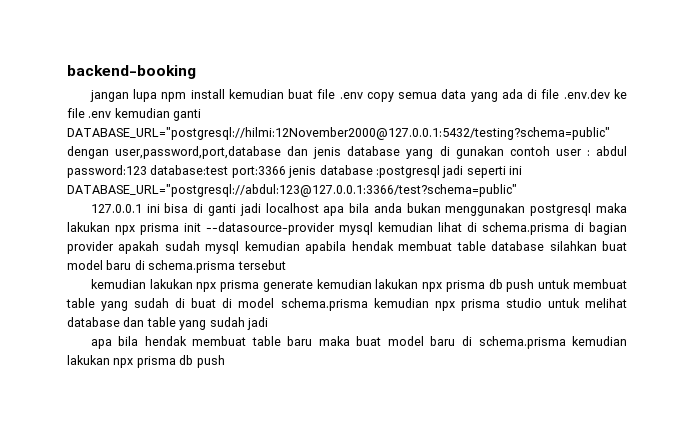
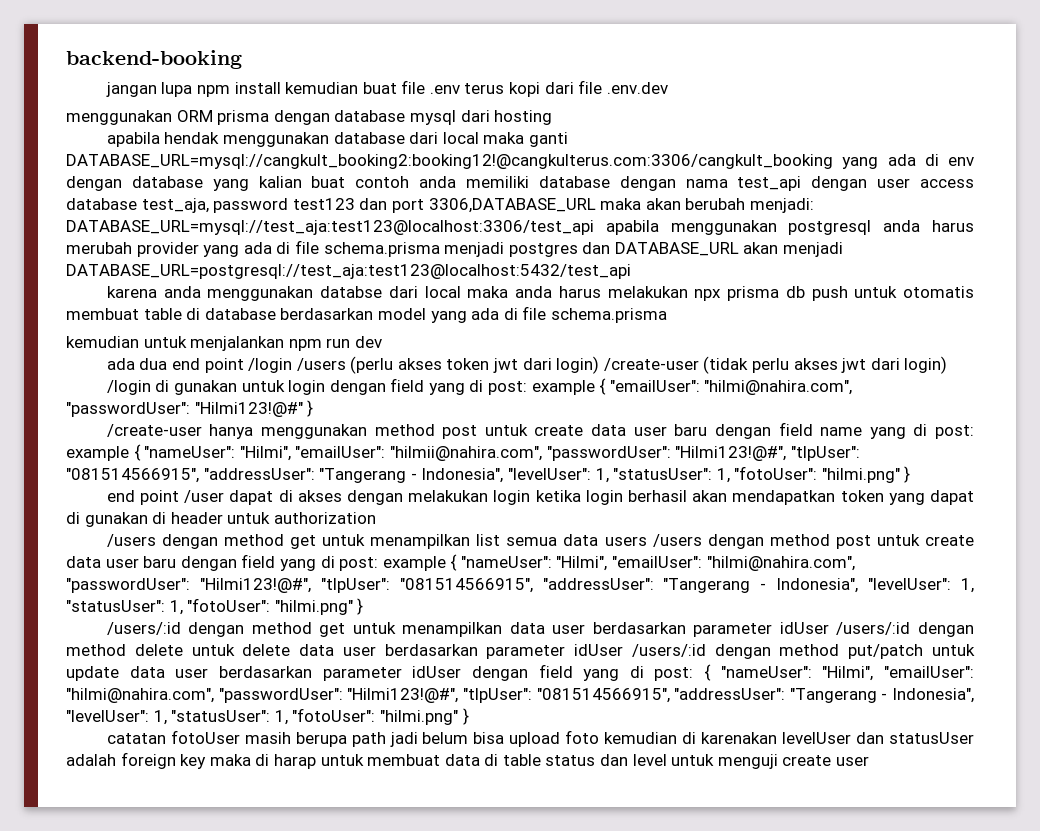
- jangan lupa npm install kemudian buat file .env copy semua data yang ada di file .env.dev ke file .env kemudian ganti DATABASE_URL="postgresql://hilmi:12November2000@127.0.0.1:5432/testing?schema=public" dengan user,password,port,database dan jenis database yang di gunakan contoh user : abdul password:123 database:test port:3366 jenis database :postgresql jadi seperti ini DATABASE_URL="postgresql://abdul:123@127.0.0.1:3366/test?schema=public"
- 127.0.0.1 ini bisa di ganti jadi localhost apa bila anda bukan menggunakan postgresql maka lakukan npx prisma init --datasource-provider mysql kemudian lihat di schema.prisma di bagian provider apakah sudah mysql kemudian apabila hendak membuat table database silahkan buat model baru di schema.prisma tersebut
- kemudian lakukan npx prisma generate kemudian lakukan npx prisma db push untuk membuat table yang sudah di buat di model schema.prisma kemudian npx prisma studio untuk melihat database dan table yang sudah jadi
- apa bila hendak membuat table baru maka buat model baru di schema.prisma kemudian lakukan npx prisma db push
+ jangan lupa npm install kemudian buat file .env terus kopi dari file .env.dev
+ menggunakan ORM prisma dengan database mysql dari hosting
+ apabila hendak menggunakan database dari local maka ganti DATABASE_URL=mysql://cangkult_booking2:booking12!@cangkulterus.com:3306/cangkult_booking yang ada di env dengan database yang kalian buat contoh anda memiliki database dengan nama test_api dengan user access database test_aja, password test123 dan port 3306,DATABASE_URL maka akan berubah menjadi: DATABASE_URL=mysql://test_aja:test123@localhost:3306/test_api apabila menggunakan postgresql anda harus merubah provider yang ada di file schema.prisma menjadi postgres dan DATABASE_URL akan menjadi DATABASE_URL=postgresql://test_aja:test123@localhost:5432/test_api
+ karena anda menggunakan databse dari local maka anda harus melakukan npx prisma db push untuk otomatis membuat table di database berdasarkan model yang ada di file schema.prisma
+ kemudian untuk menjalankan npm run dev
+ ada dua end point /login /users (perlu akses token jwt dari login) /create-user (tidak perlu akses jwt dari login)
+ /login di gunakan untuk login dengan field yang di post: example { "emailUser": "hilmi@nahira.com", "passwordUser": "Hilmi123!@#" }
+ /create-user hanya menggunakan method post untuk create data user baru dengan field name yang di post: example { "nameUser": "Hilmi", "emailUser": "hilmii@nahira.com", "passwordUser": "Hilmi123!@#", "tlpUser": "081514566915", "addressUser": "Tangerang - Indonesia", "levelUser": 1, "statusUser": 1, "fotoUser": "hilmi.png" }
+ end point /user dapat di akses dengan melakukan login ketika login berhasil akan mendapatkan token yang dapat di gunakan di header untuk authorization
+ /users dengan method get untuk menampilkan list semua data users /users dengan method post untuk create data user baru dengan field yang di post: example { "nameUser": "Hilmi", "emailUser": "hilmi@nahira.com", "passwordUser": "Hilmi123!@#", "tlpUser": "081514566915", "addressUser": "Tangerang - Indonesia", "levelUser": 1, "statusUser": 1, "fotoUser": "hilmi.png" }
+ /users/:id dengan method get untuk menampilkan data user berdasarkan parameter idUser /users/:id dengan method delete untuk delete data user berdasarkan parameter idUser /users/:id dengan method put/patch untuk update data user berdasarkan parameter idUser dengan field yang di post: { "nameUser": "Hilmi", "emailUser": "hilmi@nahira.com", "passwordUser": "Hilmi123!@#", "tlpUser": "081514566915", "addressUser": "Tangerang - Indonesia", "levelUser": 1, "statusUser": 1, "fotoUser": "hilmi.png" }
+ catatan fotoUser masih berupa path jadi belum bisa upload foto kemudian di karenakan levelUser dan statusUser adalah foreign key maka di harap untuk membuat data di table status dan level untuk menguji create user

